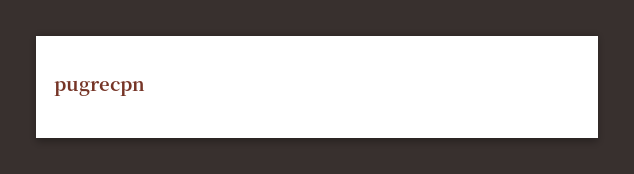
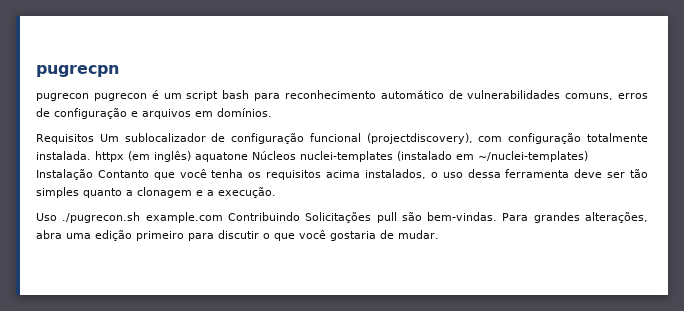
+ pugrecon pugrecon é um script bash para reconhecimento automático de vulnerabilidades comuns, erros de configuração e arquivos em domínios.
+ Requisitos Um sublocalizador de configuração funcional (projectdiscovery), com configuração totalmente instalada. httpx (em inglês) aquatone Núcleos nuclei-templates (instalado em ~/nuclei-templates) Instalação Contanto que você tenha os requisitos acima instalados, o uso dessa ferramenta deve ser tão simples quanto a clonagem e a execução.
+ Uso ./pugrecon.sh example.com Contribuindo Solicitações pull são bem-vindas. Para grandes alterações, abra uma edição primeiro para discutir o que você gostaria de mudar.

